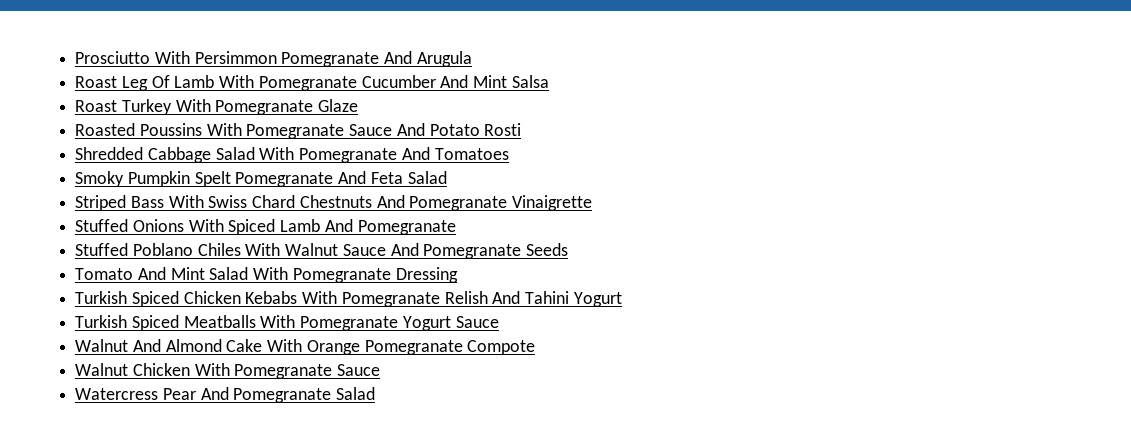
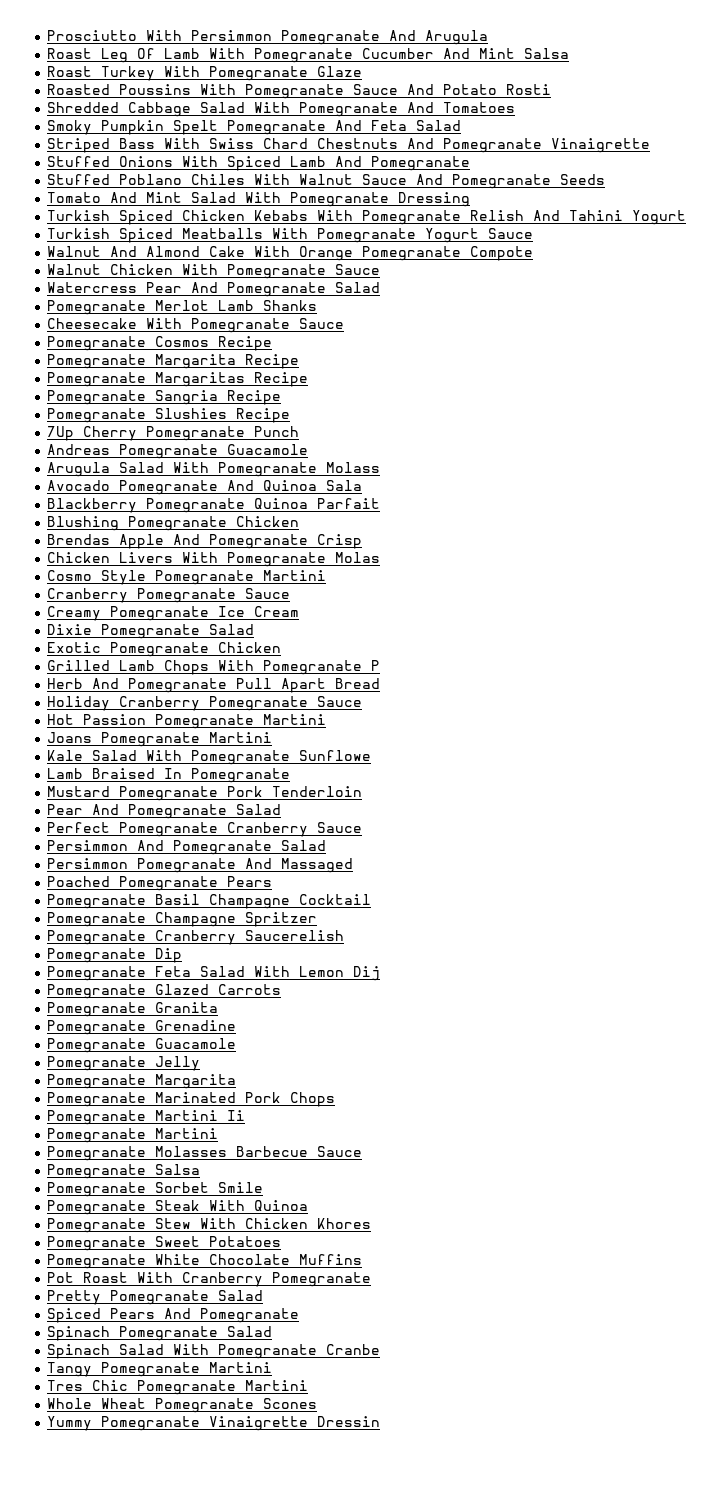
+ Pomegranate Merlot Lamb Shanks
+ Cheesecake With Pomegranate Sauce
+ Pomegranate Cosmos Recipe
+ Pomegranate Margarita Recipe
+ Pomegranate Margaritas Recipe
+ Pomegranate Sangria Recipe
+ Pomegranate Slushies Recipe
+ 7Up Cherry Pomegranate Punch
+ Andreas Pomegranate Guacamole
+ Arugula Salad With Pomegranate Molass
+ Avocado Pomegranate And Quinoa Sala
+ Blackberry Pomegranate Quinoa Parfait
+ Blushing Pomegranate Chicken
+ Brendas Apple And Pomegranate Crisp
+ Chicken Livers With Pomegranate Molas
+ Cosmo Style Pomegranate Martini
+ Cranberry Pomegranate Sauce
+ Creamy Pomegranate Ice Cream
+ Dixie Pomegranate Salad
+ Exotic Pomegranate Chicken
+ Grilled Lamb Chops With Pomegranate P
+ Herb And Pomegranate Pull Apart Bread
+ Holiday Cranberry Pomegranate Sauce
+ Hot Passion Pomegranate Martini
+ Joans Pomegranate Martini
+ Kale Salad With Pomegranate Sunflowe
+ Lamb Braised In Pomegranate
+ Mustard Pomegranate Pork Tenderloin
+ Pear And Pomegranate Salad
+ Perfect Pomegranate Cranberry Sauce
+ Persimmon And Pomegranate Salad
+ Persimmon Pomegranate And Massaged
+ Poached Pomegranate Pears
+ Pomegranate Basil Champagne Cocktail
+ Pomegranate Champagne Spritzer
+ Pomegranate Cranberry Saucerelish
+ Pomegranate Dip
+ Pomegranate Feta Salad With Lemon Dij
+ Pomegranate Glazed Carrots
+ Pomegranate Granita
+ Pomegranate Grenadine
+ Pomegranate Guacamole
+ Pomegranate Jelly
+ Pomegranate Margarita
+ Pomegranate Marinated Pork Chops
+ Pomegranate Martini Ii
+ Pomegranate Martini
+ Pomegranate Molasses Barbecue Sauce
+ Pomegranate Salsa
+ Pomegranate Sorbet Smile
+ Pomegranate Steak With Quinoa
+ Pomegranate Stew With Chicken Khores
+ Pomegranate Sweet Potatoes
+ Pomegranate White Chocolate Muffins
+ Pot Roast With Cranberry Pomegranate
+ Pretty Pomegranate Salad
+ Spiced Pears And Pomegranate
+ Spinach Pomegranate Salad
+ Spinach Salad With Pomegranate Cranbe
+ Tangy Pomegranate Martini
+ Tres Chic Pomegranate Martini
+ Whole Wheat Pomegranate Scones
+ Yummy Pomegranate Vinaigrette Dressin

